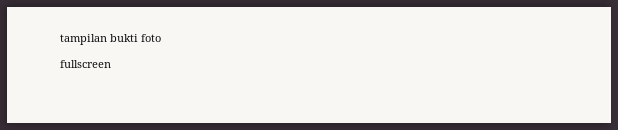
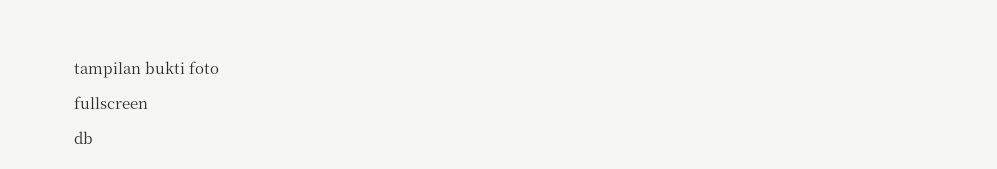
+ db

